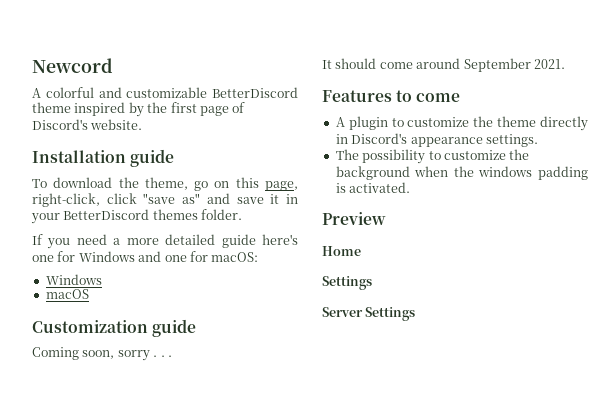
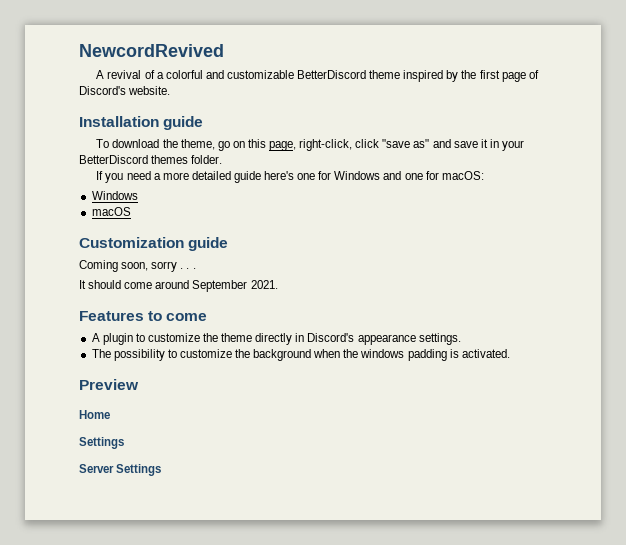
- Newcord
- A colorful and customizable BetterDiscord theme inspired by the first page of Discord's website.
+ NewcordRevived
+ A revival of a colorful and customizable BetterDiscord theme inspired by the first page of Discord's website.

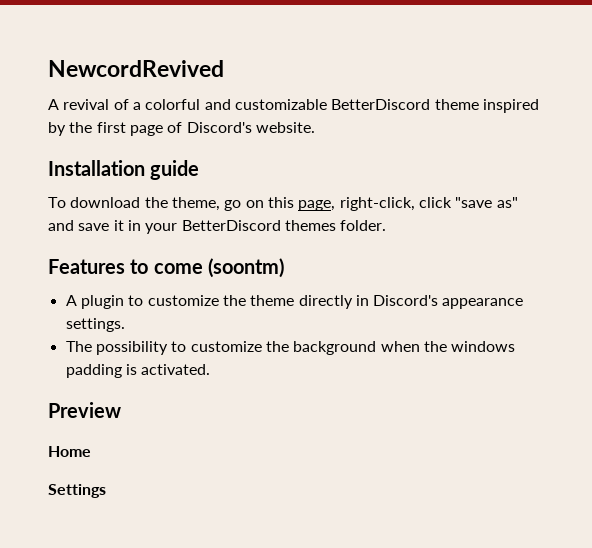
- If you need a more detailed guide here's one for Windows and one for macOS:
- Windows
- macOS
- Customization guide
- Coming soon, sorry . . .
- It should come around September 2021.
- Features to come
+ Features to come (soontm)
- Server Settings

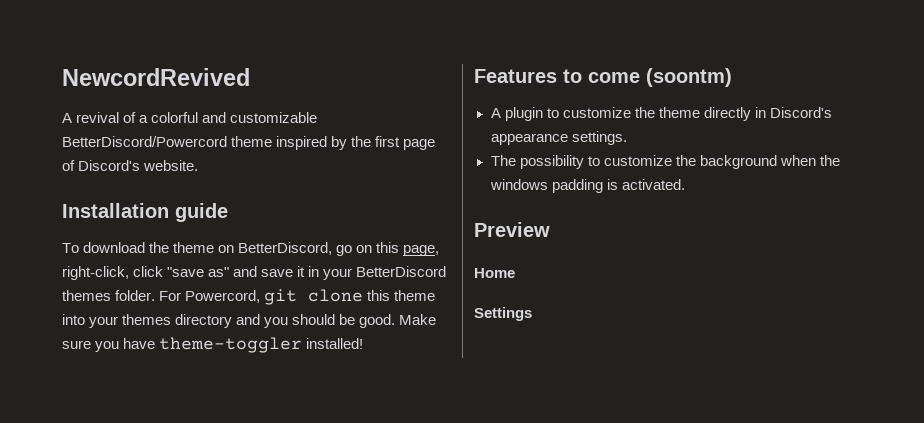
- A revival of a colorful and customizable BetterDiscord theme inspired by the first page of Discord's website.
+ A revival of a colorful and customizable BetterDiscord/Powercord theme inspired by the first page of Discord's website.
- To download the theme, go on this page, right-click, click "save as" and save it in your BetterDiscord themes folder.
+ To download the theme on BetterDiscord, go on this page, right-click, click "save as" and save it in your BetterDiscord themes folder. For Powercord, git clone this theme into your themes directory and you should be good. Make sure you have theme-toggler installed!

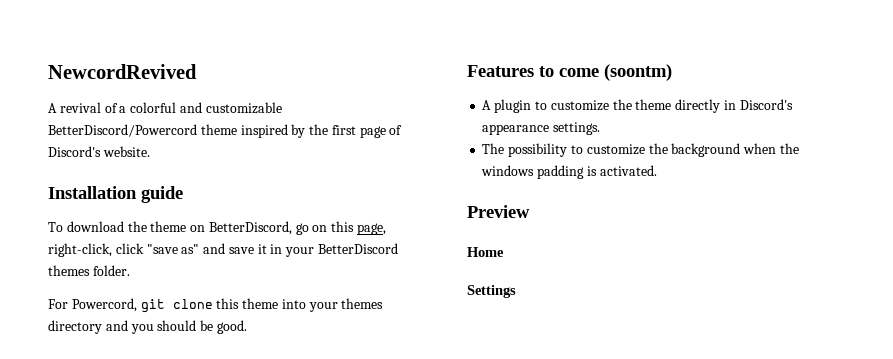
- To download the theme on BetterDiscord, go on this page, right-click, click "save as" and save it in your BetterDiscord themes folder. For Powercord, git clone this theme into your themes directory and you should be good. Make sure you have theme-toggler installed!
+ To download the theme on BetterDiscord, go on this page, right-click, click "save as" and save it in your BetterDiscord themes folder.
+ For Powercord, git clone this theme into your themes directory and you should be good.

